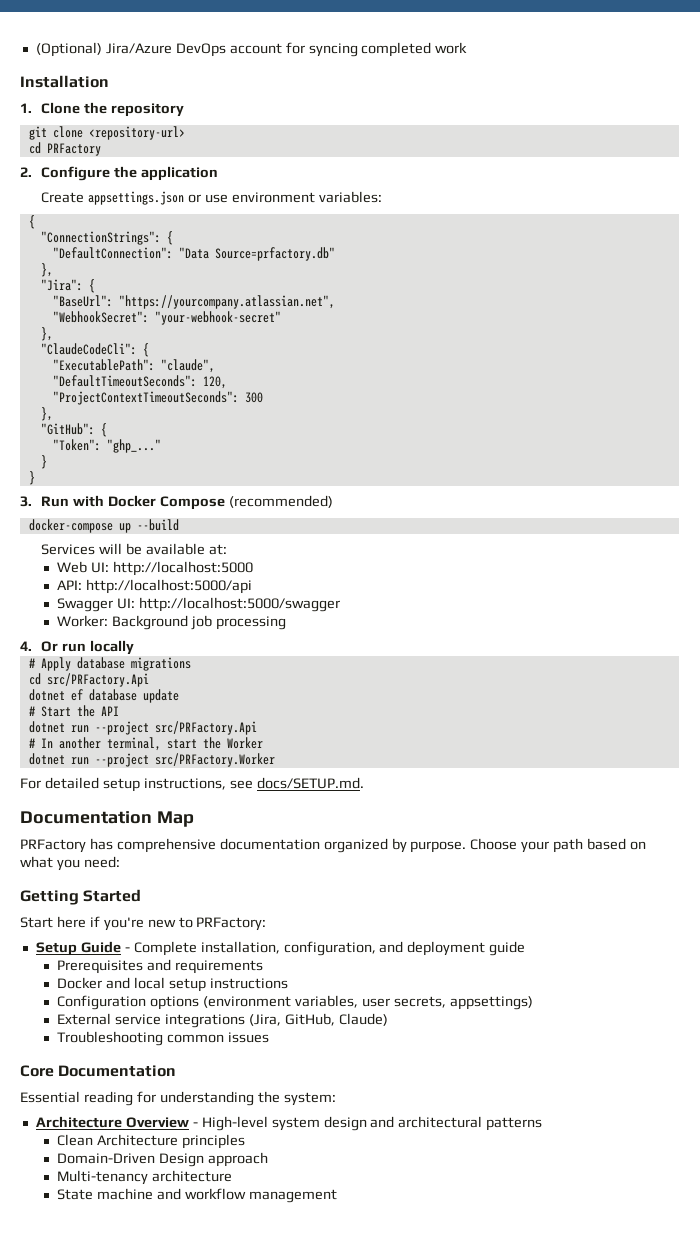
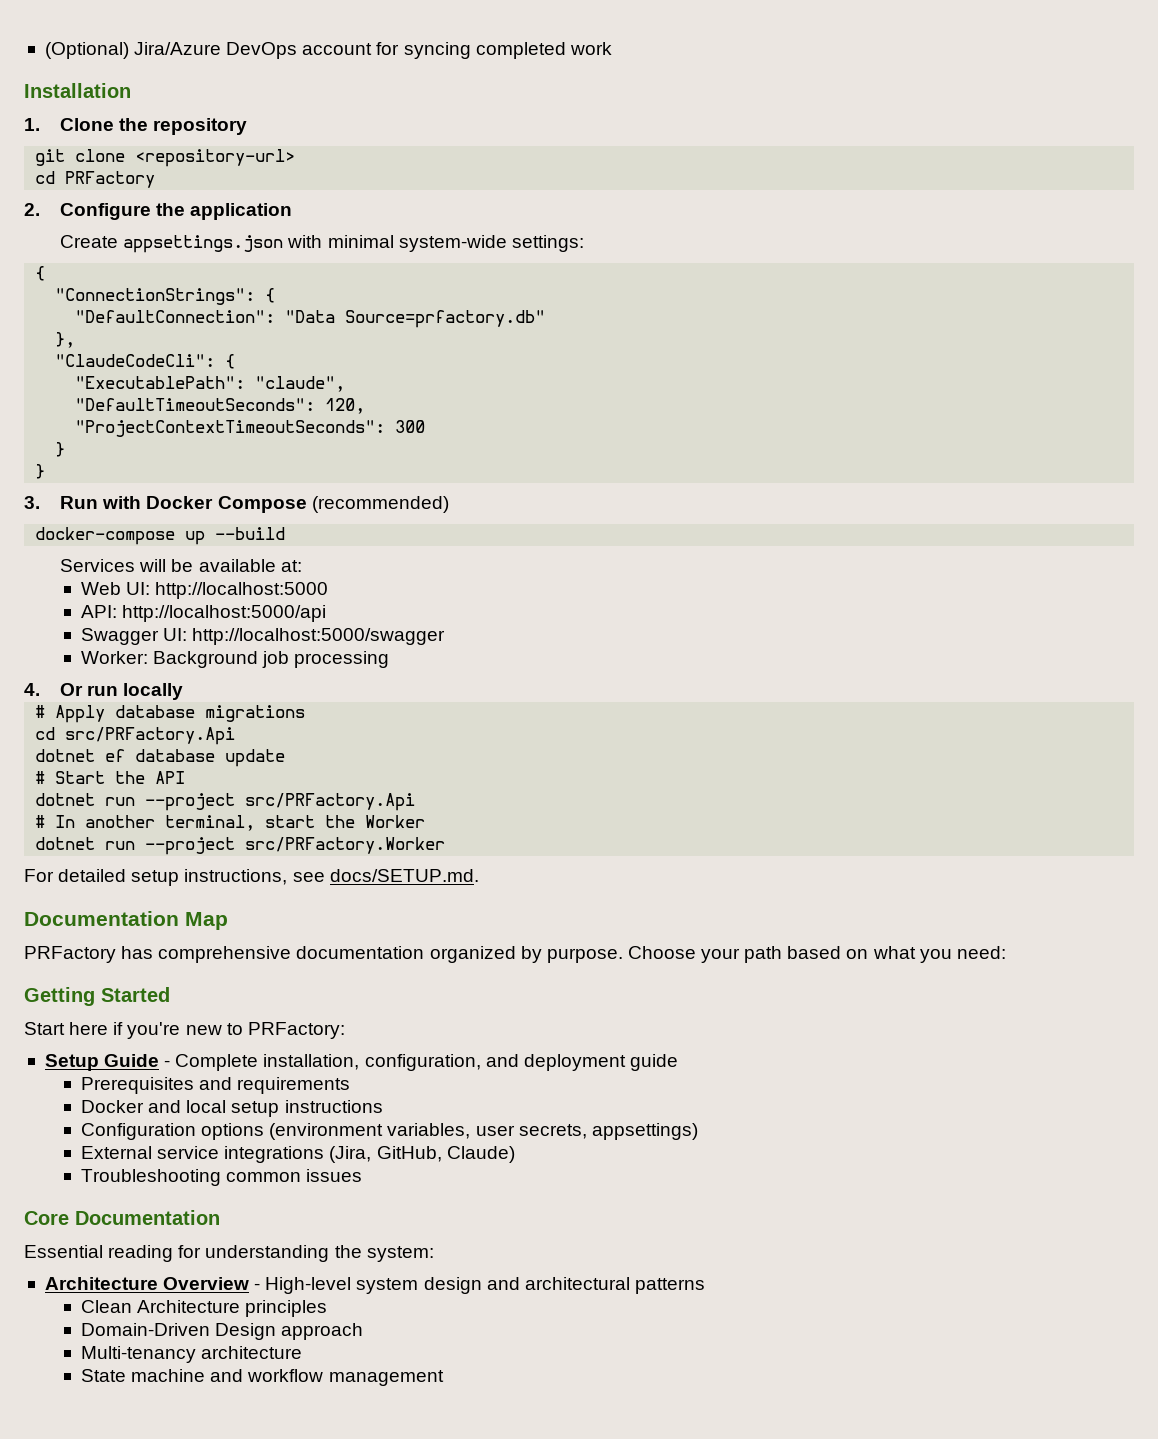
- Create appsettings.json or use environment variables:
+ Create appsettings.json with minimal system-wide settings:
- "Jira": {
- "BaseUrl": "https://yourcompany.atlassian.net",
- "WebhookSecret": "your-webhook-secret"
- },
  "ProjectContextTimeoutSeconds": 300
- },
- "GitHub": {
- "Token": "ghp_..."

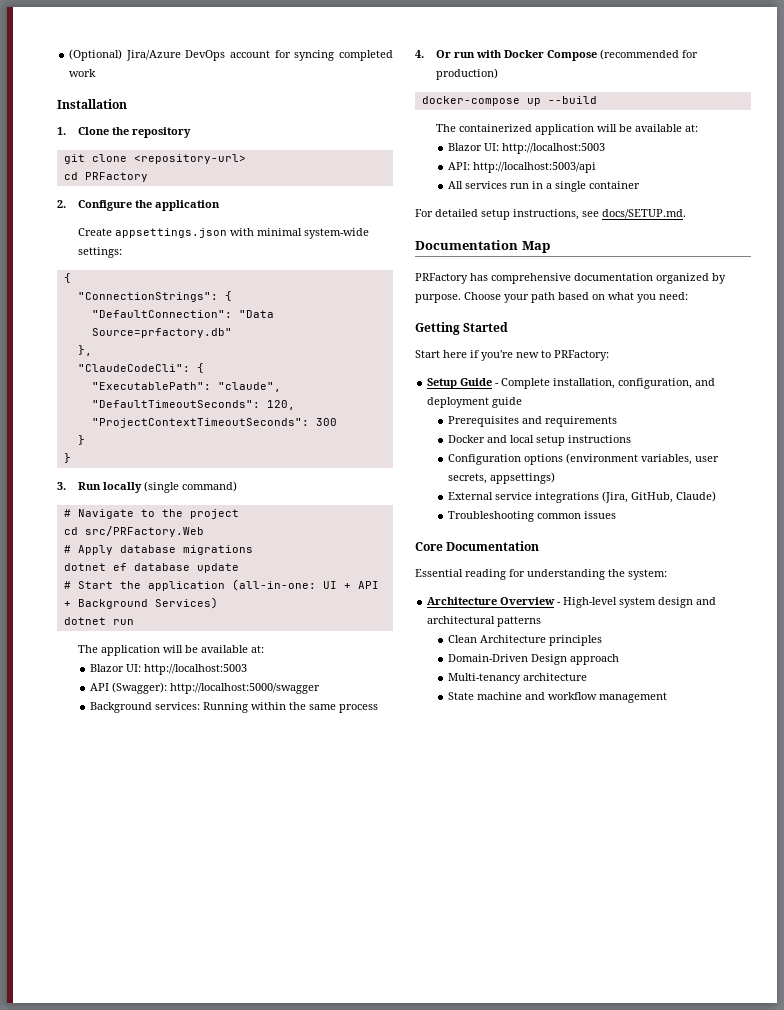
- 3. Run with Docker Compose (recommended)
- docker-compose up --build
- Services will be available at:
- Web UI: http://localhost:5000
- API: http://localhost:5000/api
- Swagger UI: http://localhost:5000/swagger
- Worker: Background job processing
- 4. Or run locally
+ 3. Run locally (single command)
+ # Navigate to the project
+ cd src/PRFactory.Web
- cd src/PRFactory.Api
- # Start the API
- dotnet run --project src/PRFactory.Api
- # In another terminal, start the Worker
- dotnet run --project src/PRFactory.Worker
+ # Start the application (all-in-one: UI + API + Background Services)
+ dotnet run
+ The application will be available at:
+ Blazor UI: http://localhost:5003
+ API (Swagger): http://localhost:5000/swagger
+ Background services: Running within the same process
+ 4. Or run with Docker Compose (recommended for production)
+ docker-compose up --build
+ The containerized application will be available at:
+ Blazor UI: http://localhost:5003
+ API: http://localhost:5003/api
+ All services run in a single container

